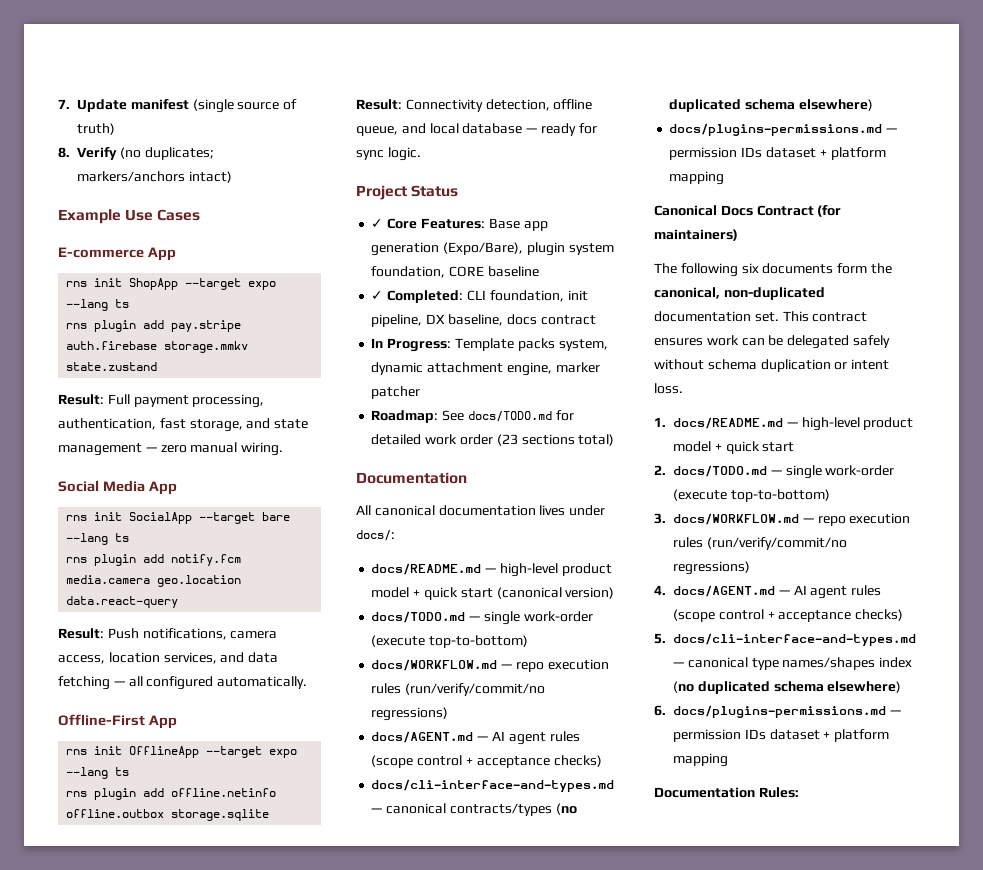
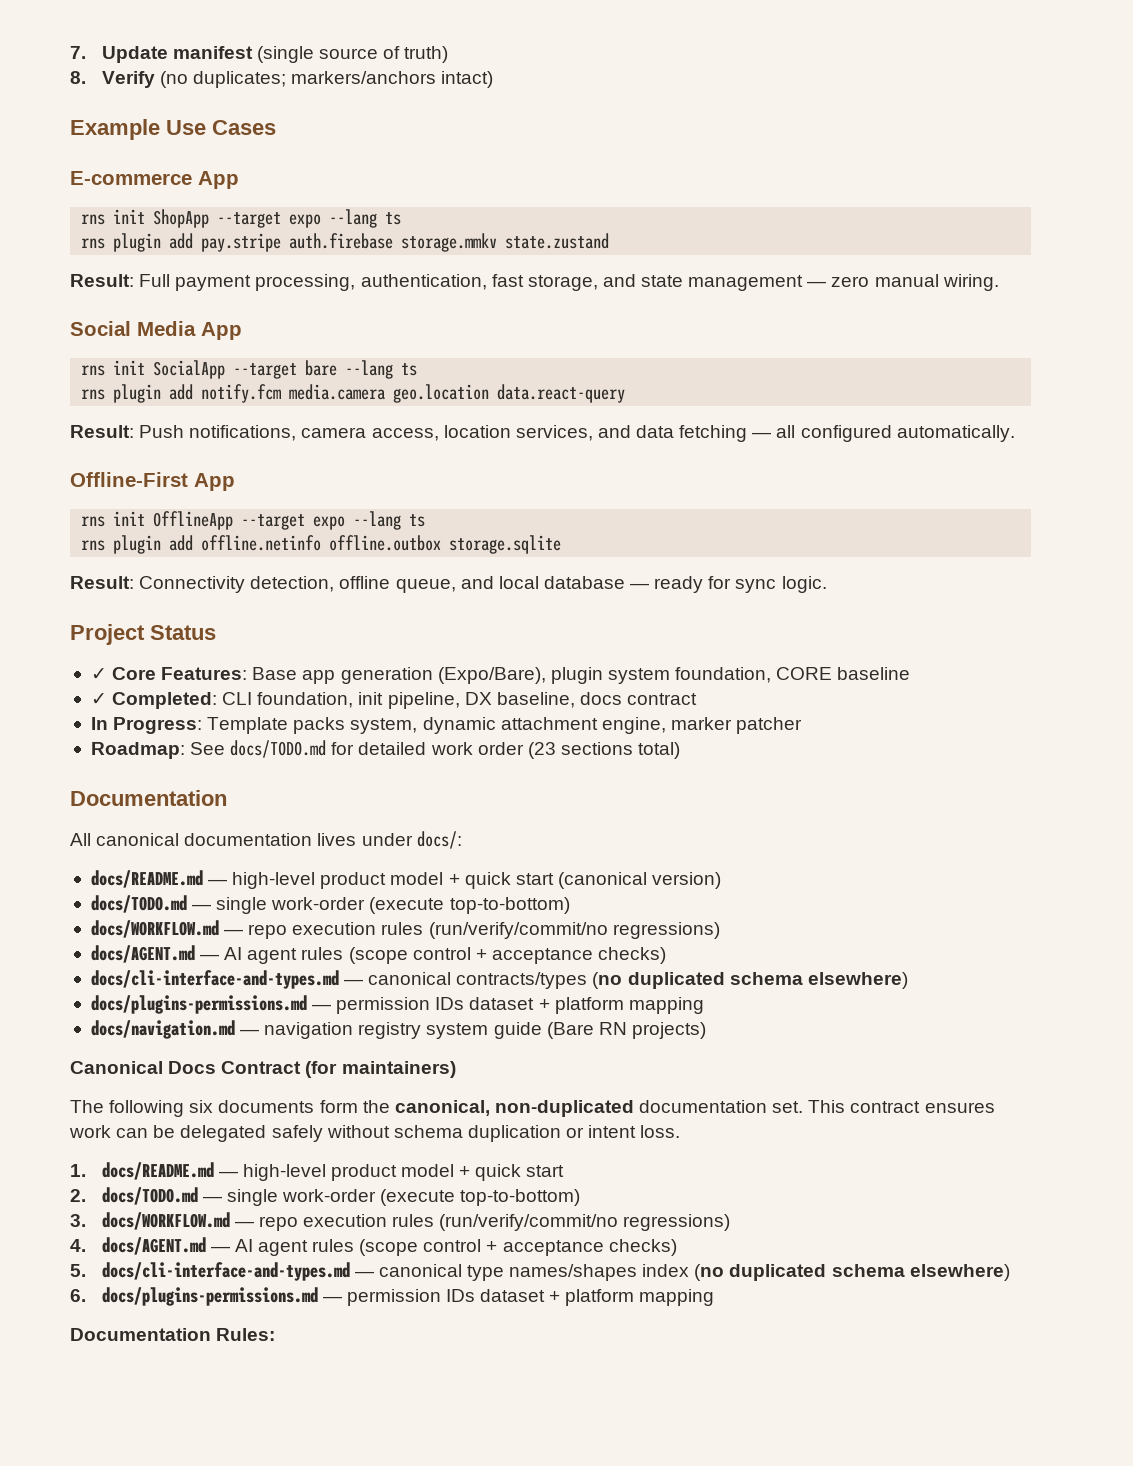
+ docs/navigation.md — navigation registry system guide (Bare RN projects)

